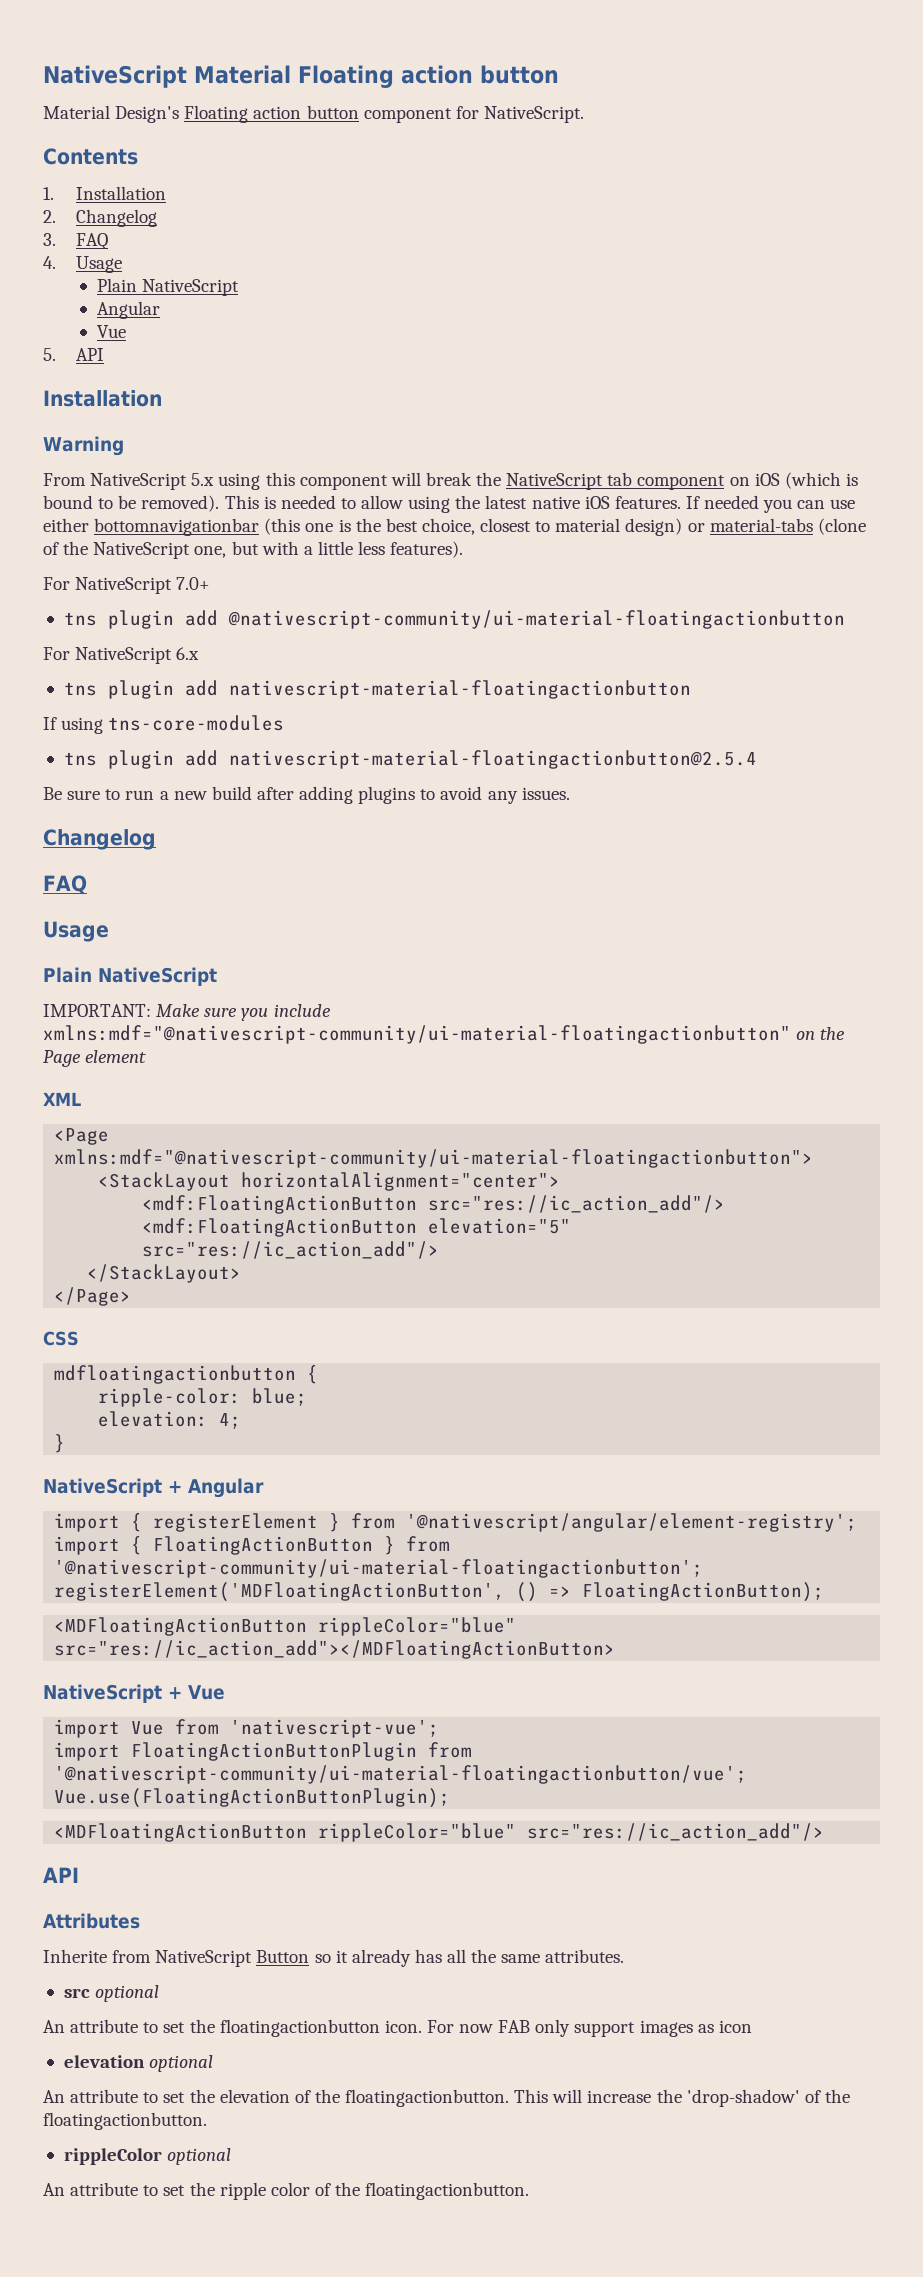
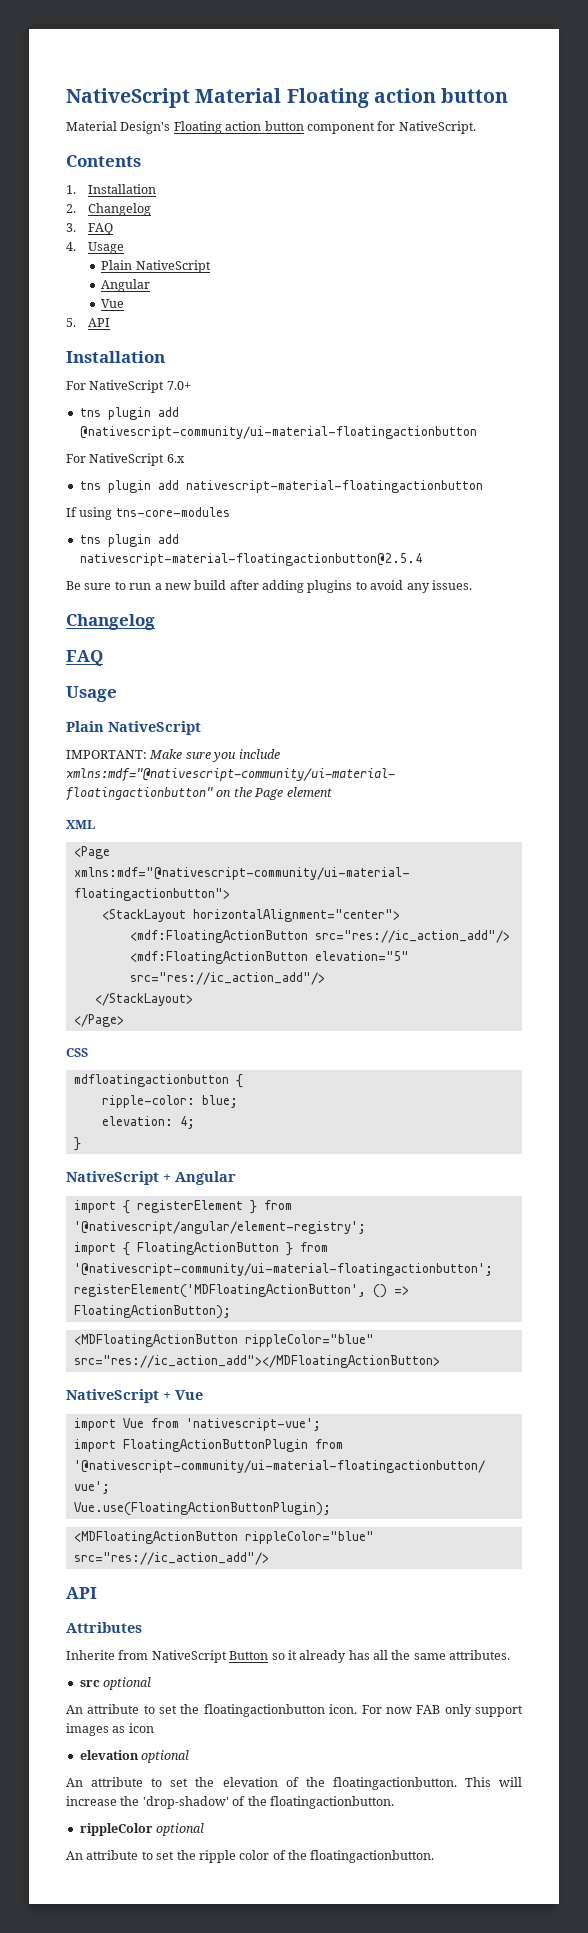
- Warning
- From NativeScript 5.x using this component will break the NativeScript tab component on iOS (which is bound to be removed). This is needed to allow using the latest native iOS features. If needed you can use either bottomnavigationbar (this one is the best choice, closest to material design) or material-tabs (clone of the NativeScript one, but with a little less features).

